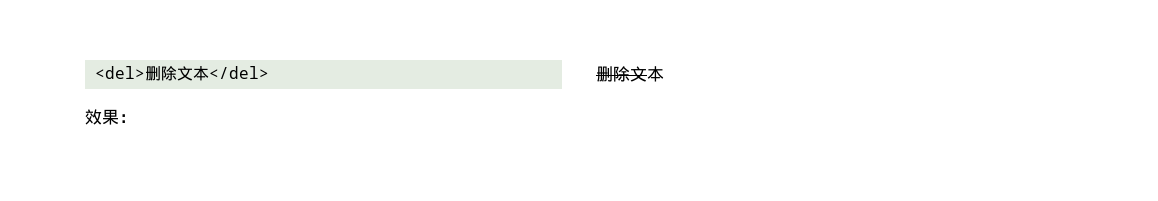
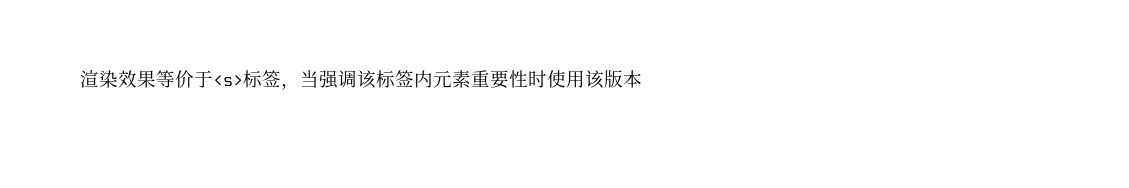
- <del>删除文本</del>
- 效果：
- 删除文本
+ 渲染效果等价于<s>标签，当强调该标签内元素重要性时使用该版本

